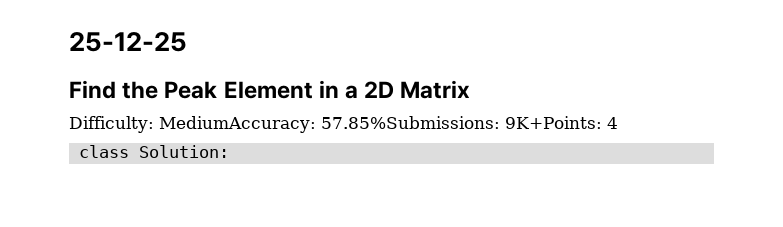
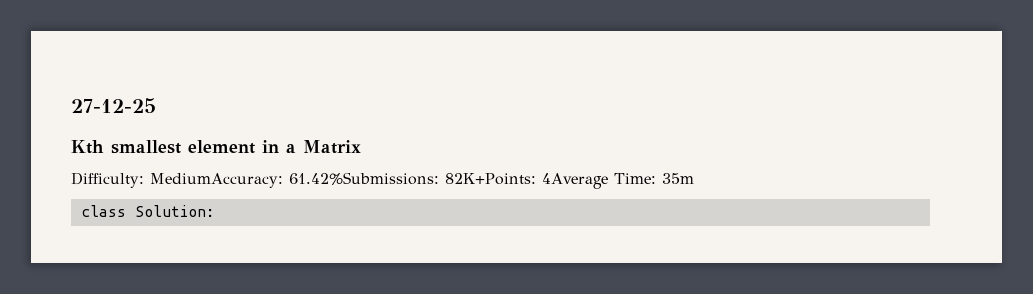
- 25-12-25
- Find the Peak Element in a 2D Matrix
+ 27-12-25
+ Kth smallest element in a Matrix
- Difficulty: MediumAccuracy: 57.85%Submissions: 9K+Points: 4
+ Difficulty: MediumAccuracy: 61.42%Submissions: 82K+Points: 4Average Time: 35m

